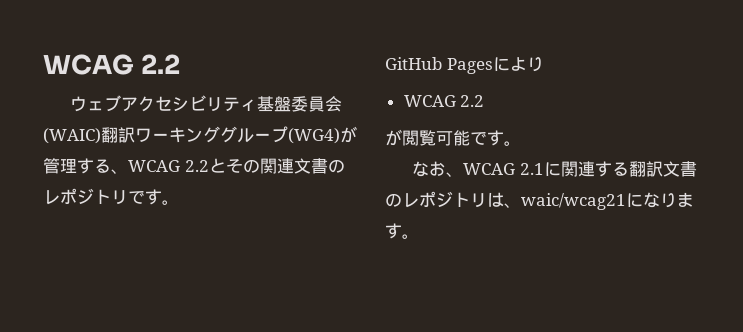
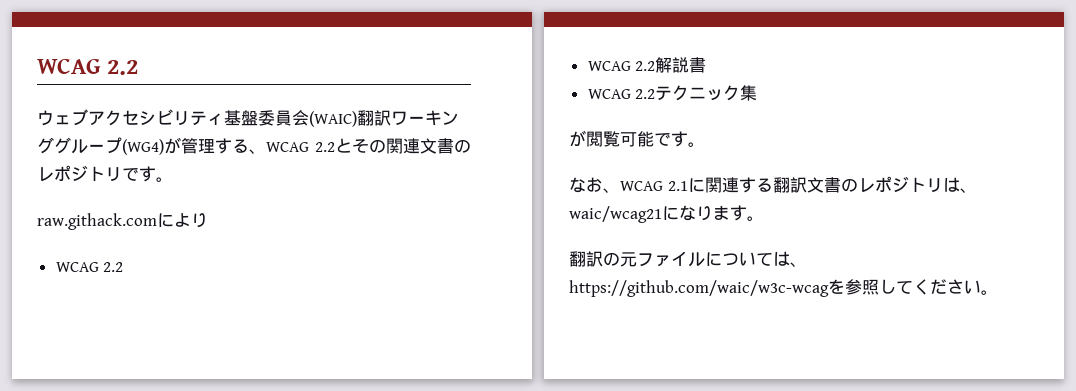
- GitHub Pagesにより
+ raw.githack.comにより
+ WCAG 2.2解説書
+ WCAG 2.2テクニック集
+ 翻訳の元ファイルについては、https://github.com/waic/w3c-wcagを参照してください。

